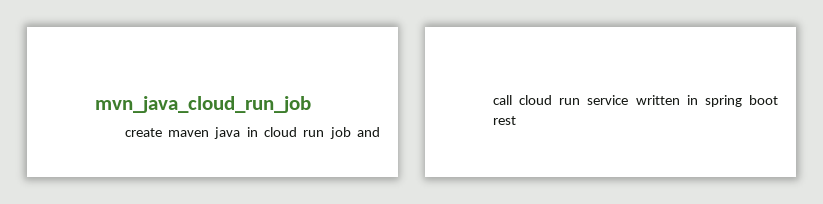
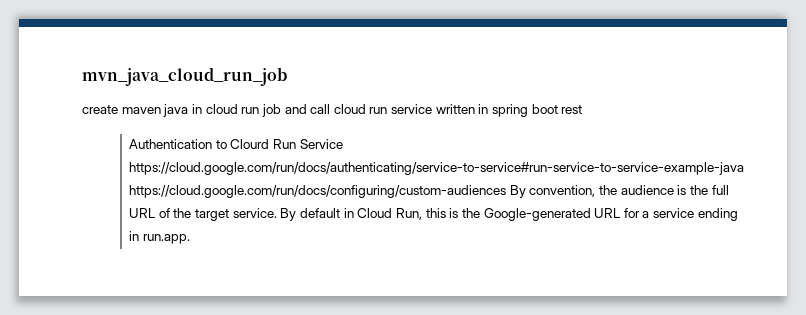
+ Authentication to Clourd Run Service https://cloud.google.com/run/docs/authenticating/service-to-service#run-service-to-service-example-java https://cloud.google.com/run/docs/configuring/custom-audiences By convention, the audience is the full URL of the target service. By default in Cloud Run, this is the Google-generated URL for a service ending in run.app.

